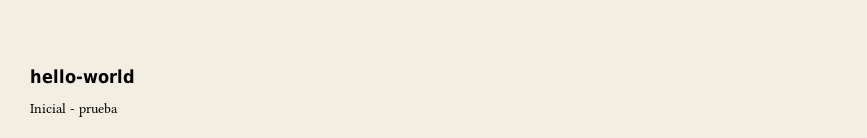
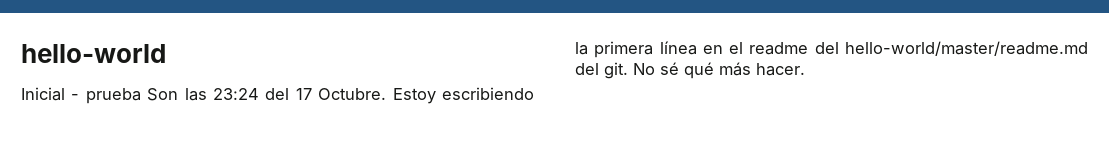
- Inicial - prueba
+ Inicial - prueba Son las 23:24 del 17 Octubre. Estoy escribiendo la primera línea en el readme del hello-world/master/readme.md del git. No sé qué más hacer.

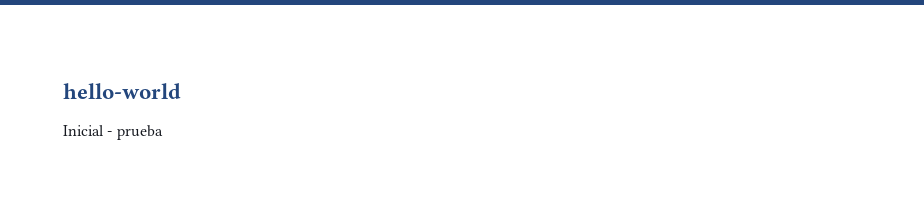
- Inicial - prueba Son las 23:24 del 17 Octubre. Estoy escribiendo la primera línea en el readme del hello-world/master/readme.md del git. No sé qué más hacer.
+ Inicial - prueba

